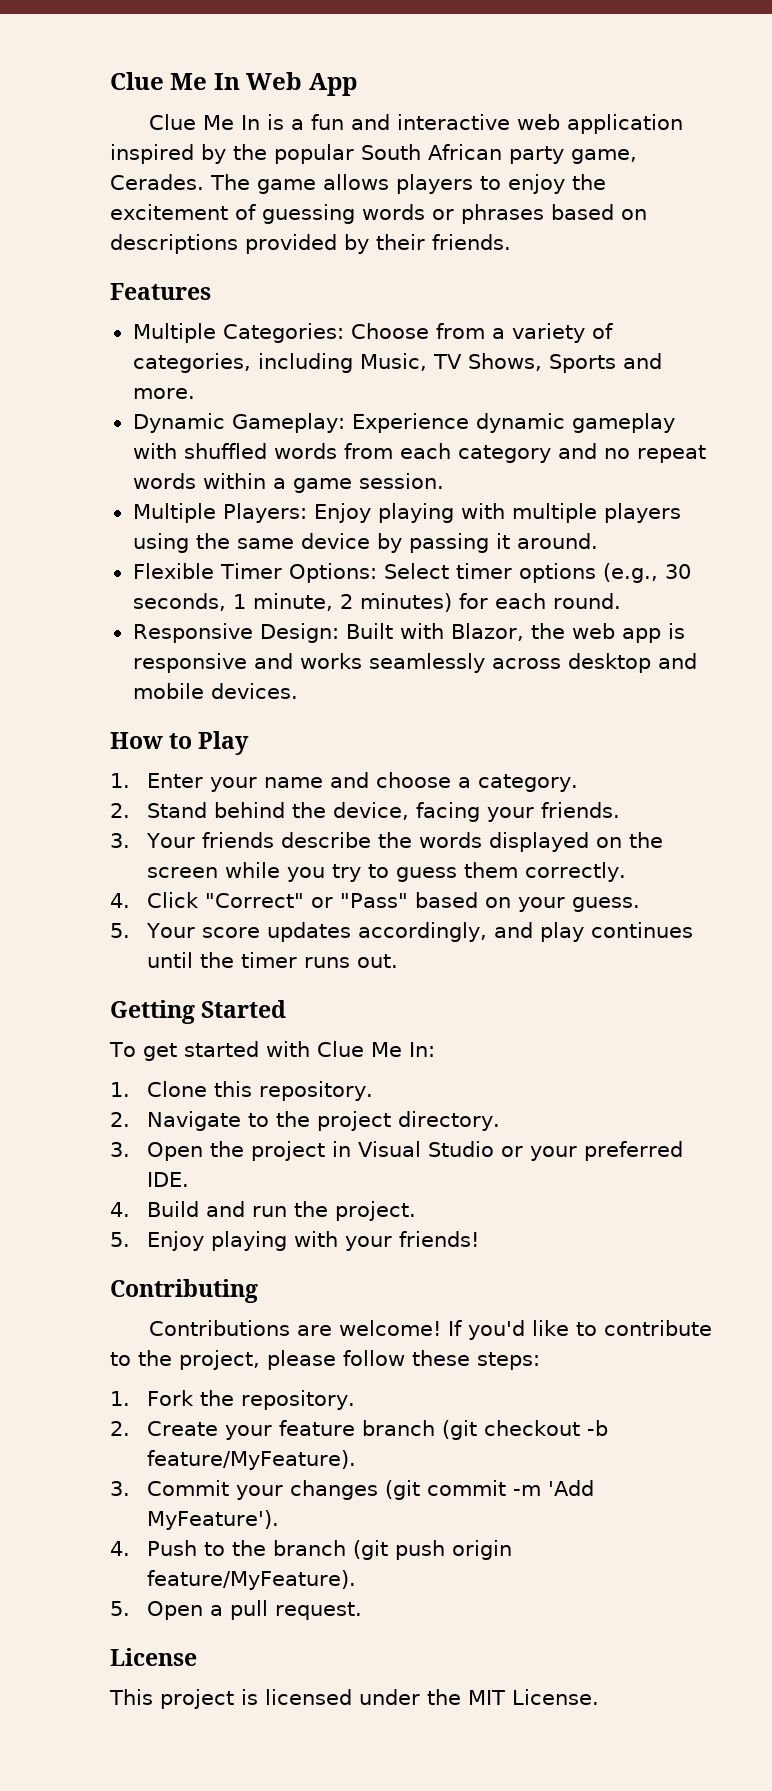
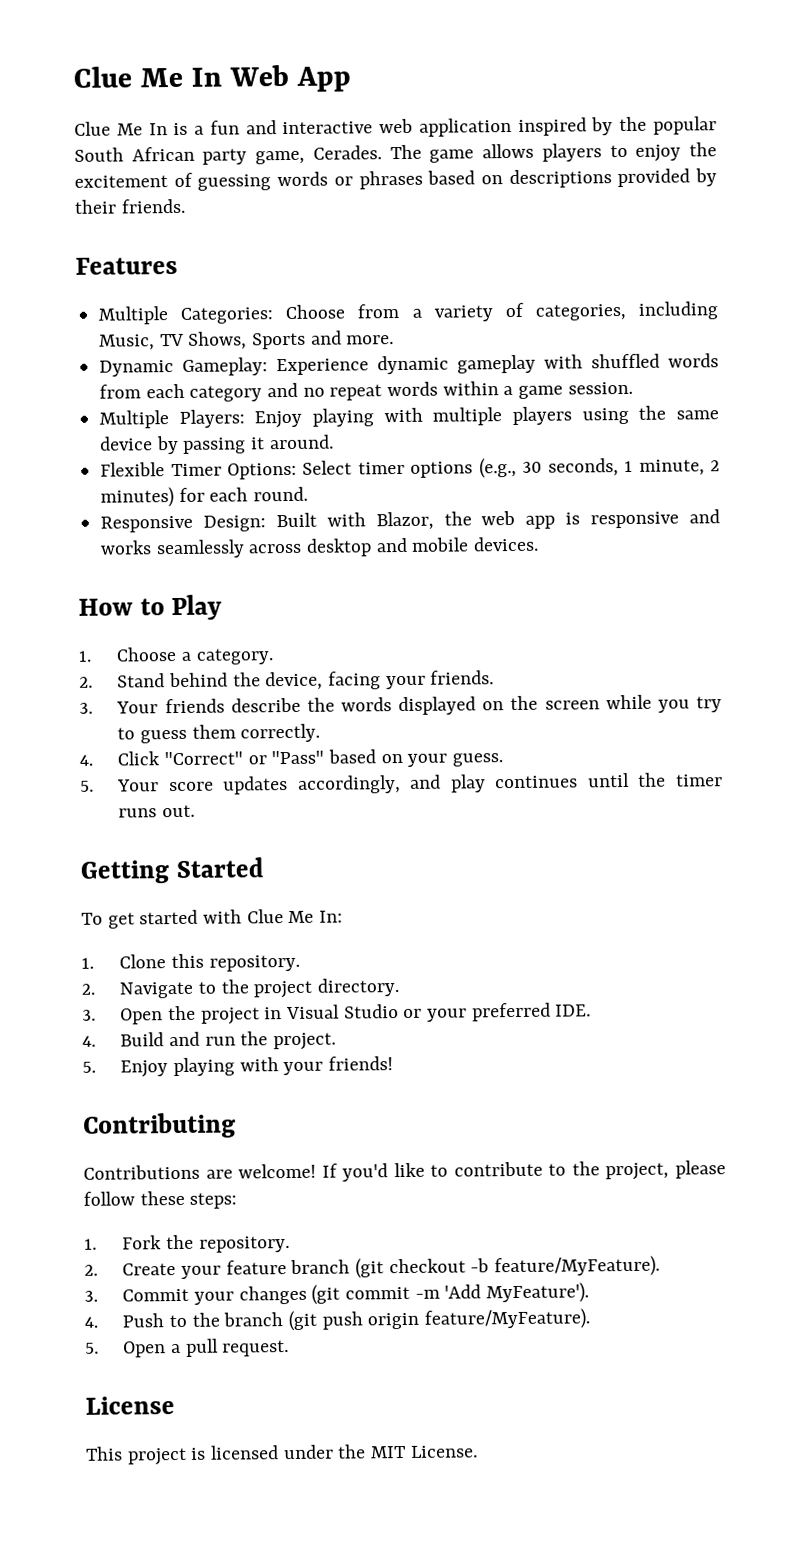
- 1. Enter your name and choose a category.
+ 1. Choose a category.

